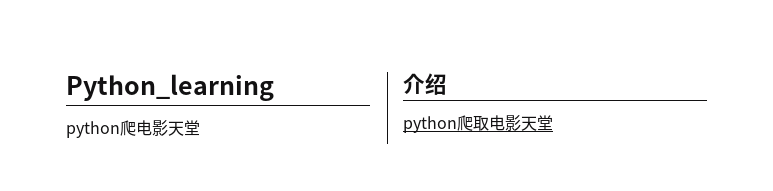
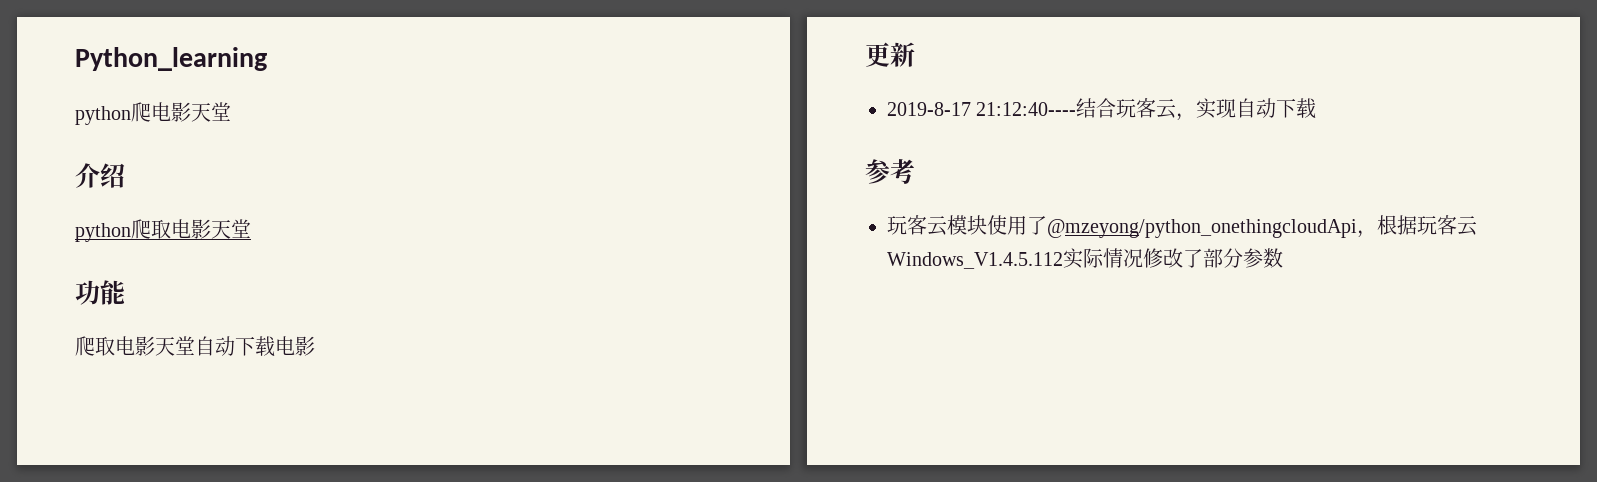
+ 功能
+ 爬取电影天堂自动下载电影
+ 更新
+ 2019-8-17 21:12:40----结合玩客云，实现自动下载
+ 参考
+ 玩客云模块使用了@mzeyong/python_onethingcloudApi，根据玩客云Windows_V1.4.5.112实际情况修改了部分参数

